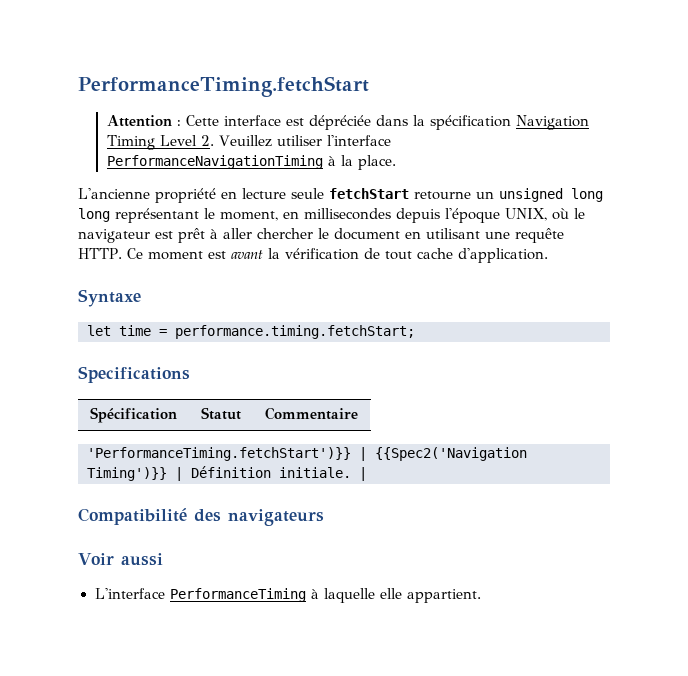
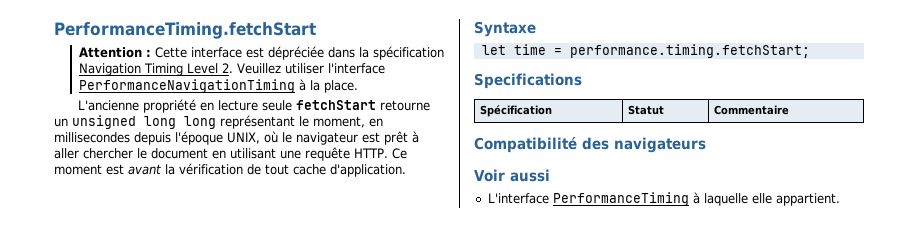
- 'PerformanceTiming.fetchStart')}} | {{Spec2('Navigation Timing')}} | Définition initiale. |

